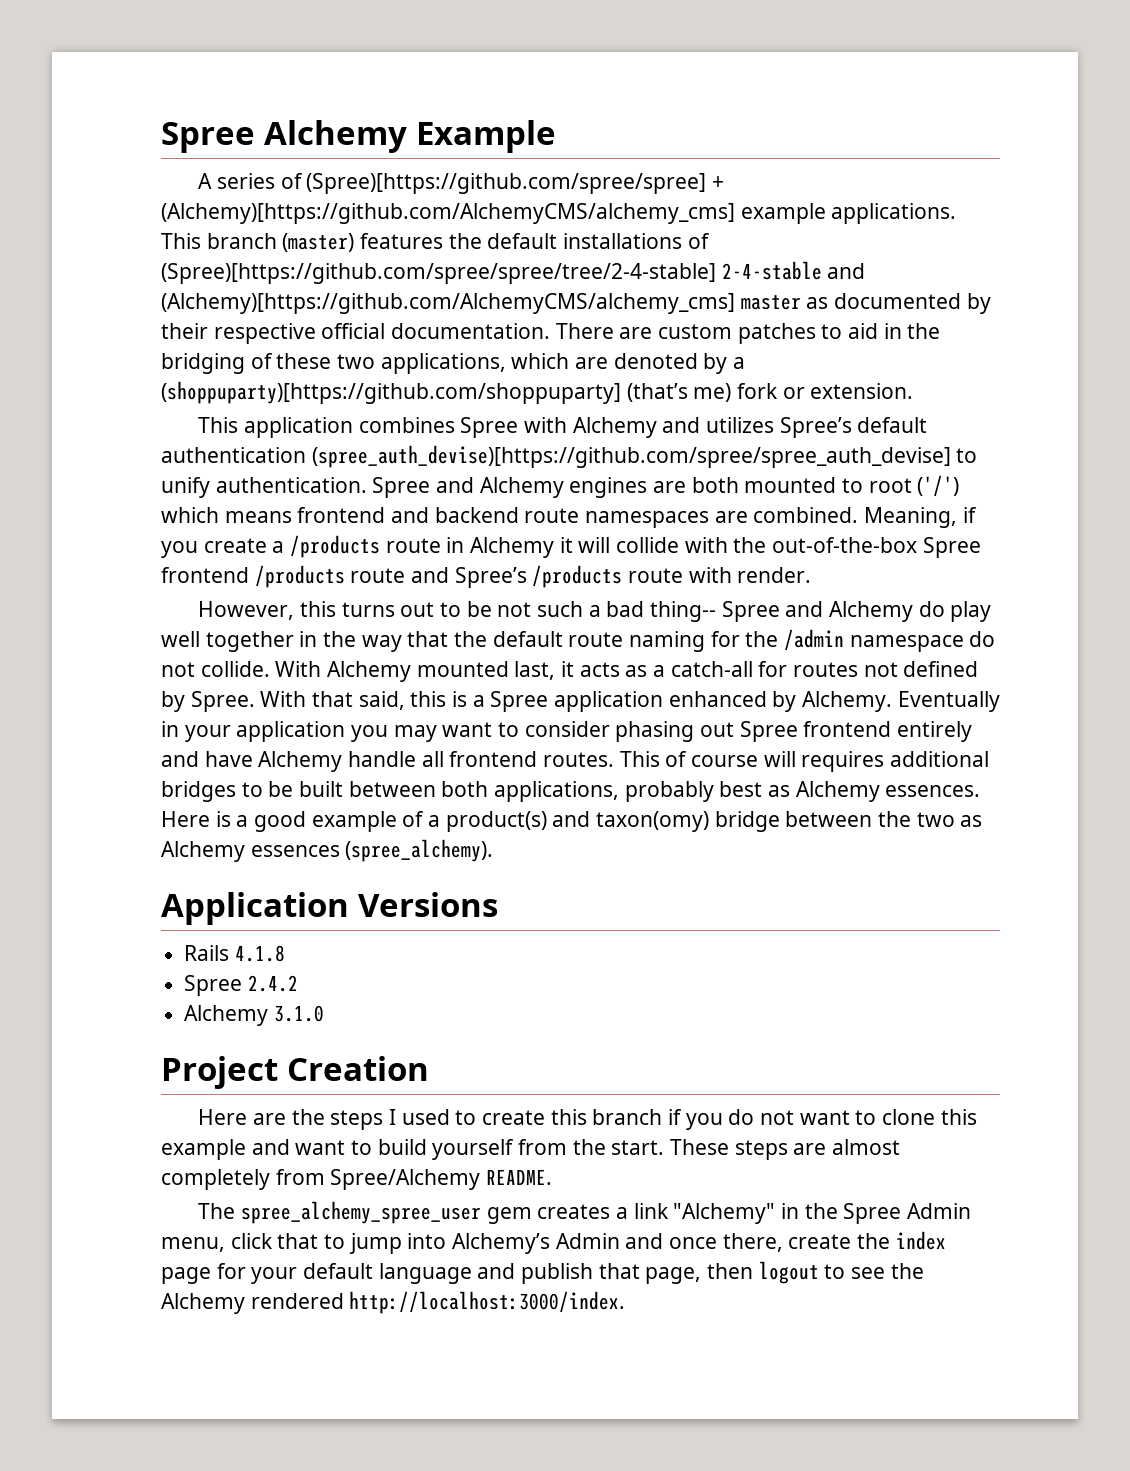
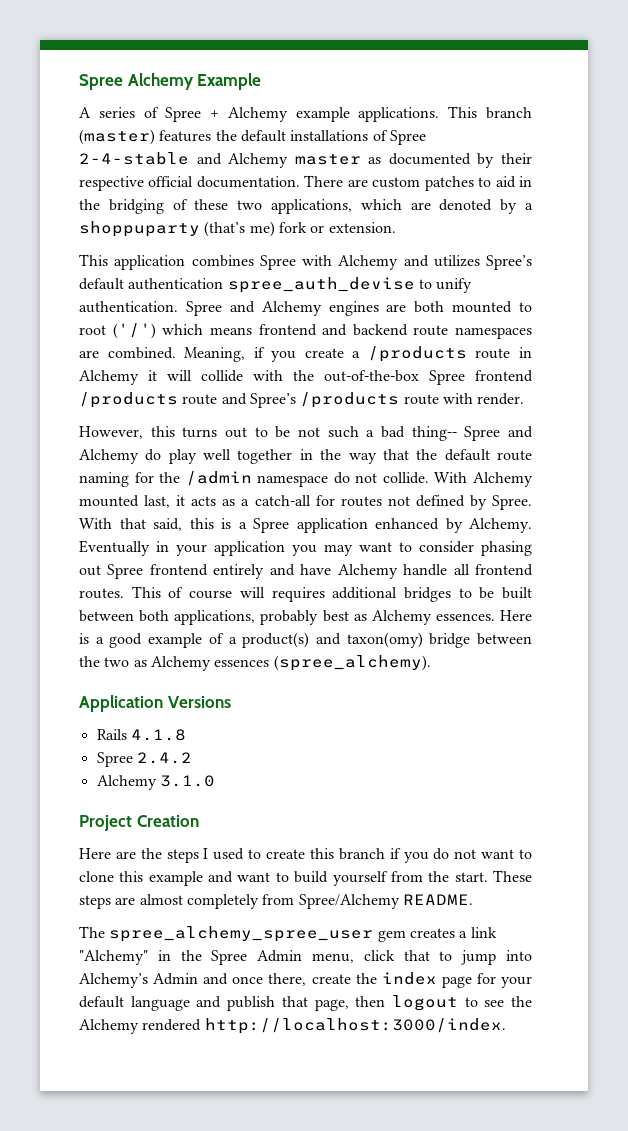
- A series of (Spree)[https://github.com/spree/spree] + (Alchemy)[https://github.com/AlchemyCMS/alchemy_cms] example applications.
+ A series of Spree + Alchemy example applications.
- This branch (master) features the default installations of (Spree)[https://github.com/spree/spree/tree/2-4-stable] 2-4-stable and (Alchemy)[https://github.com/AlchemyCMS/alchemy_cms] master as documented by their respective official documentation.
+ This branch (master) features the default installations of Spree 2-4-stable and Alchemy master as documented by their respective official documentation.
- There are custom patches to aid in the bridging of these two applications, which are denoted by a (shoppuparty)[https://github.com/shoppuparty] (that’s me) fork or extension.
+ There are custom patches to aid in the bridging of these two applications, which are denoted by a shoppuparty (that’s me) fork or extension.
- This application combines Spree with Alchemy and utilizes Spree’s default authentication (spree_auth_devise)[https://github.com/spree/spree_auth_devise] to unify authentication.
+ This application combines Spree with Alchemy and utilizes Spree’s default authentication spree_auth_devise to unify authentication.

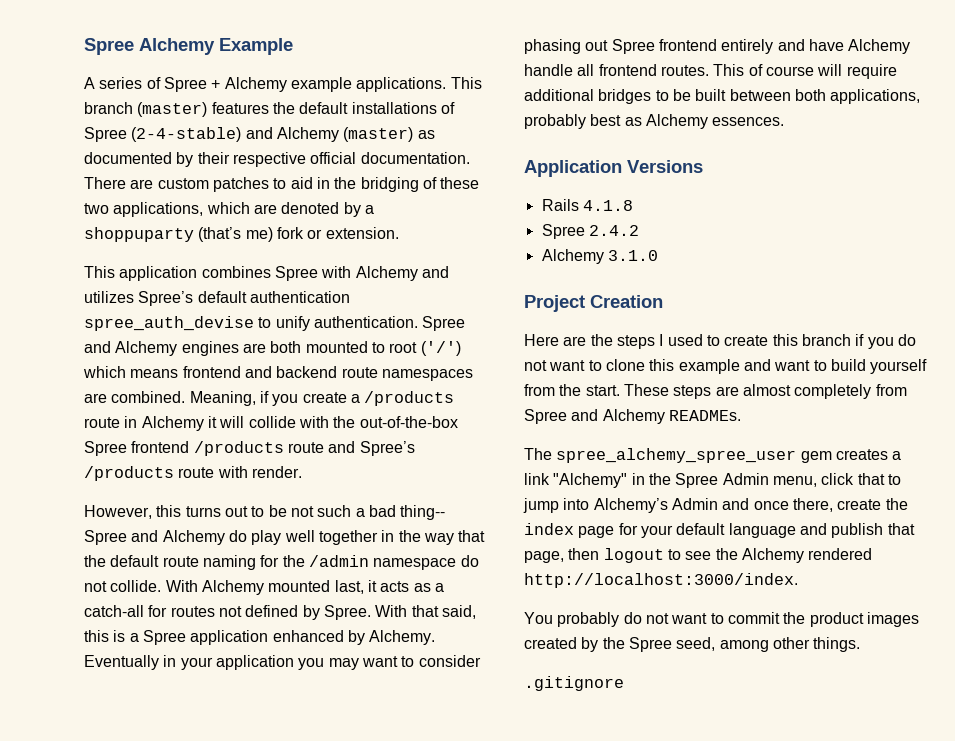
- This branch (master) features the default installations of Spree 2-4-stable and Alchemy master as documented by their respective official documentation.
+ This branch (master) features the default installations of Spree (2-4-stable) and Alchemy (master) as documented by their respective official documentation.
- This of course will requires additional bridges to be built between both applications, probably best as Alchemy essences. Here is a good example of a product(s) and taxon(omy) bridge between the two as Alchemy essences (spree_alchemy).
+ This of course will require additional bridges to be built between both applications, probably best as Alchemy essences.
- These steps are almost completely from Spree/Alchemy README.
+ These steps are almost completely from Spree and Alchemy READMEs.
+ You probably do not want to commit the product images created by the Spree seed, among other things.
+ .gitignore

